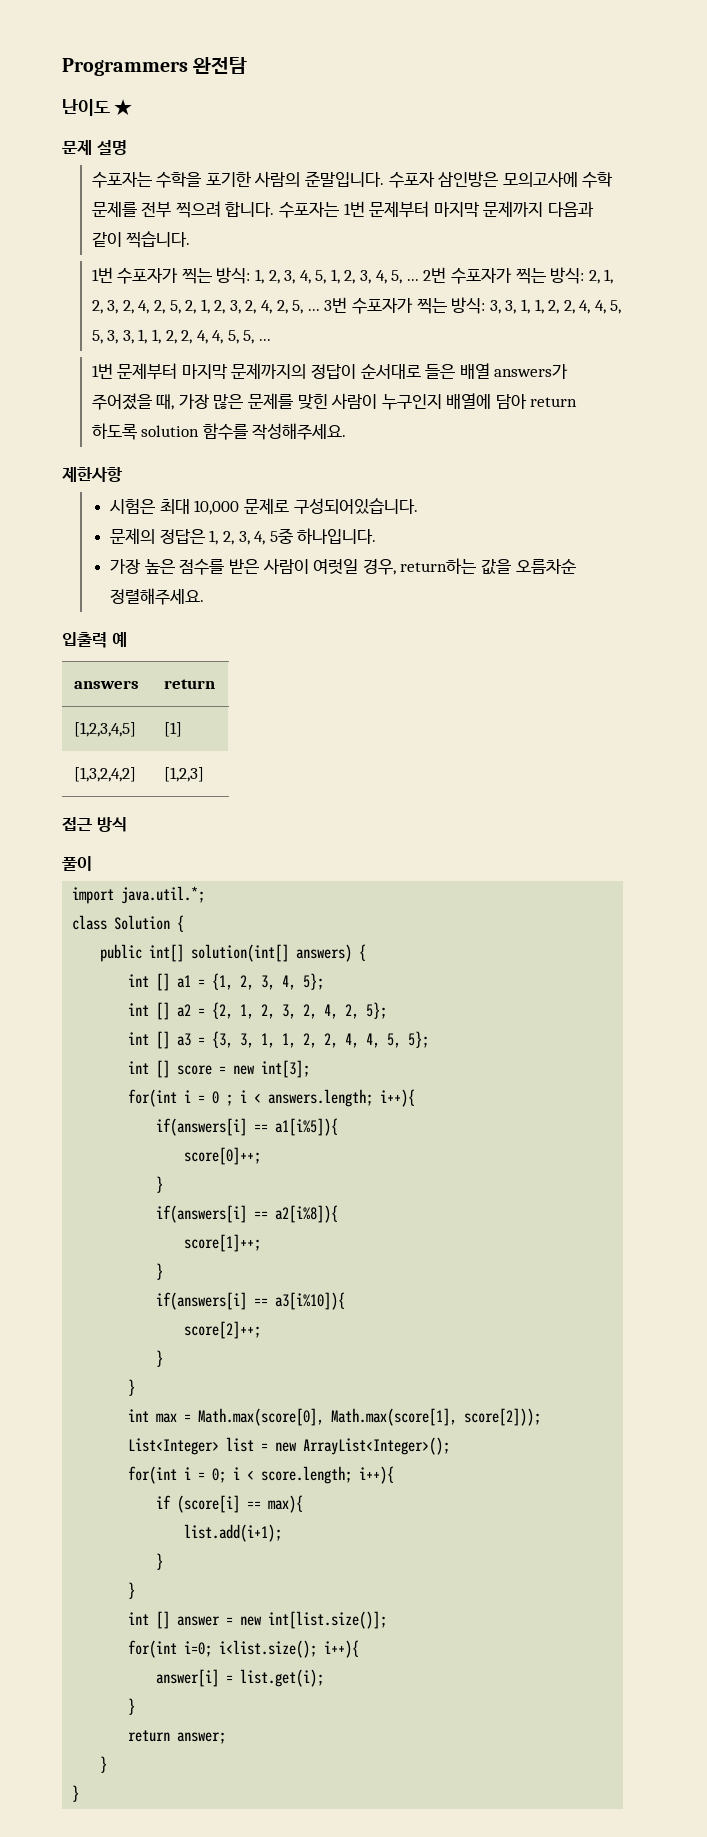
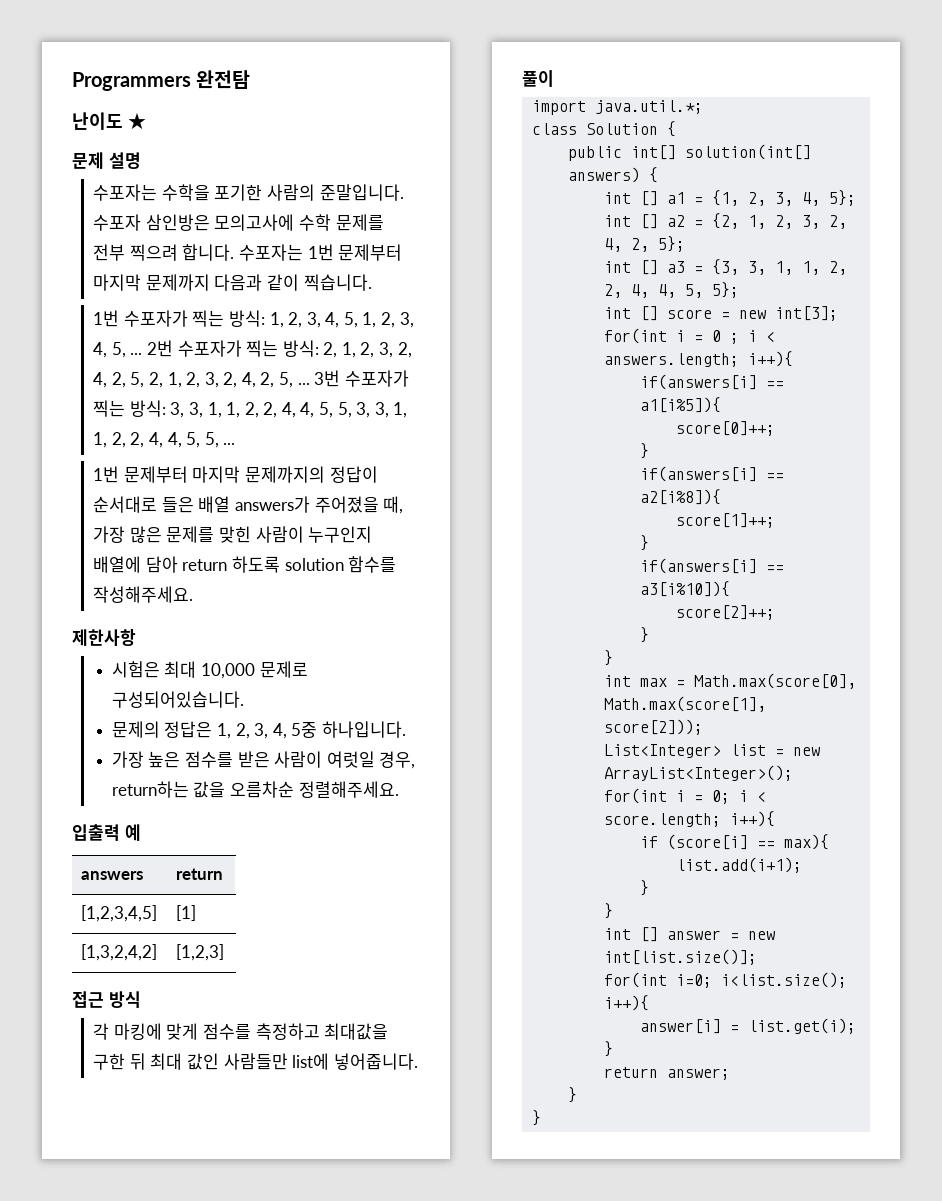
+ 각 마킹에 맞게 점수를 측정하고 최대값을 구한 뒤 최대 값인 사람들만 list에 넣어줍니다.

